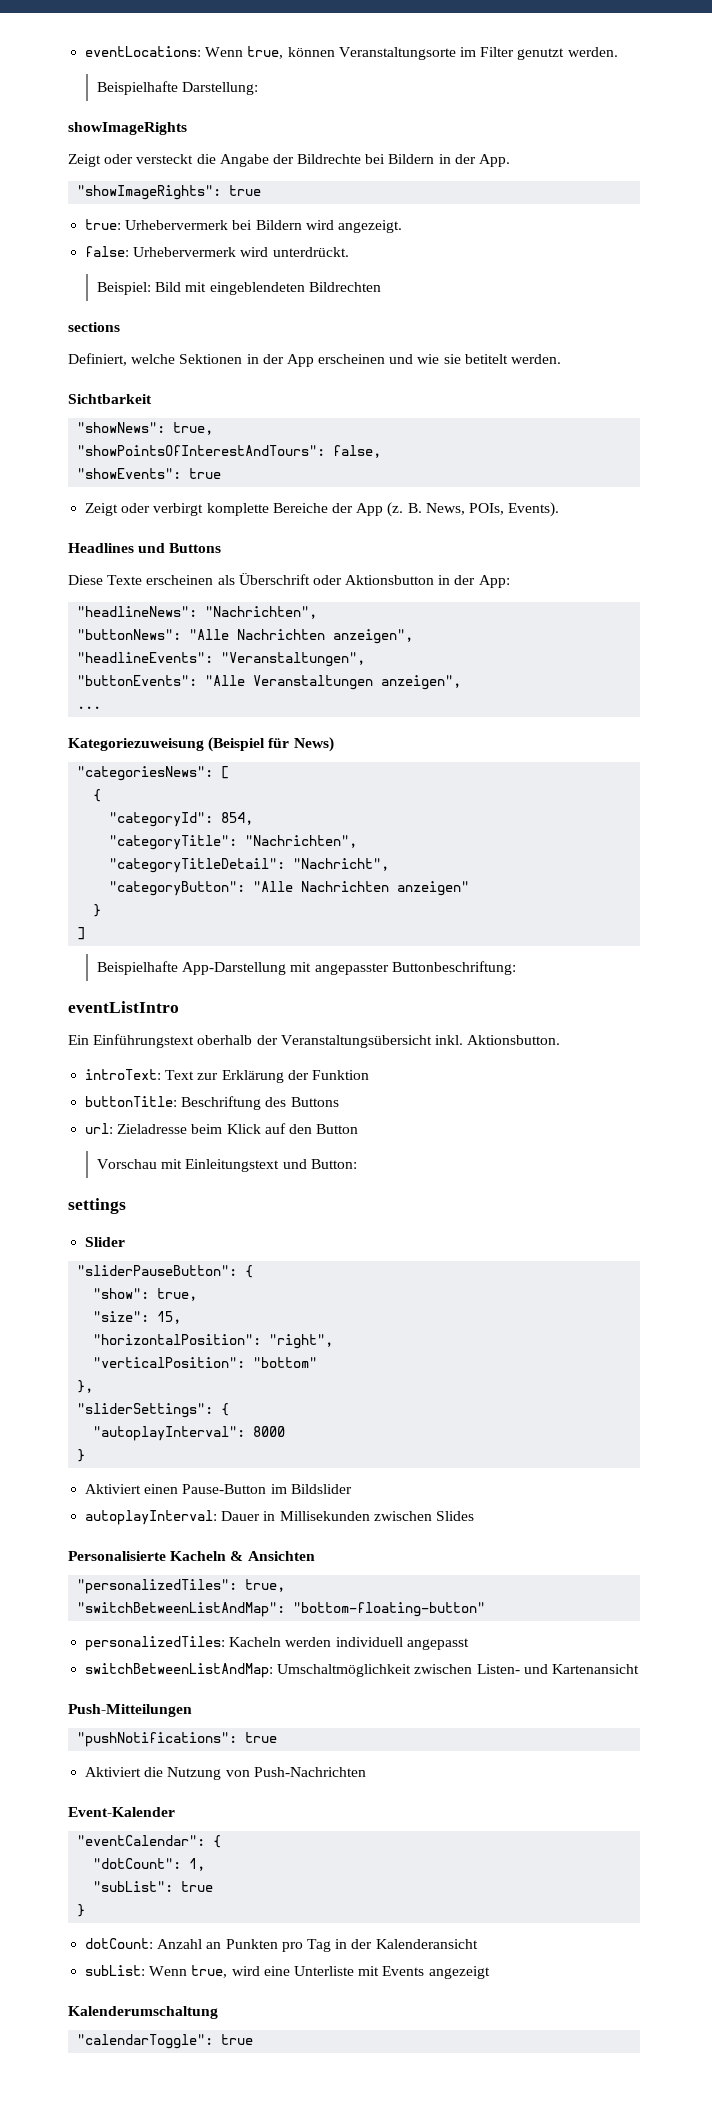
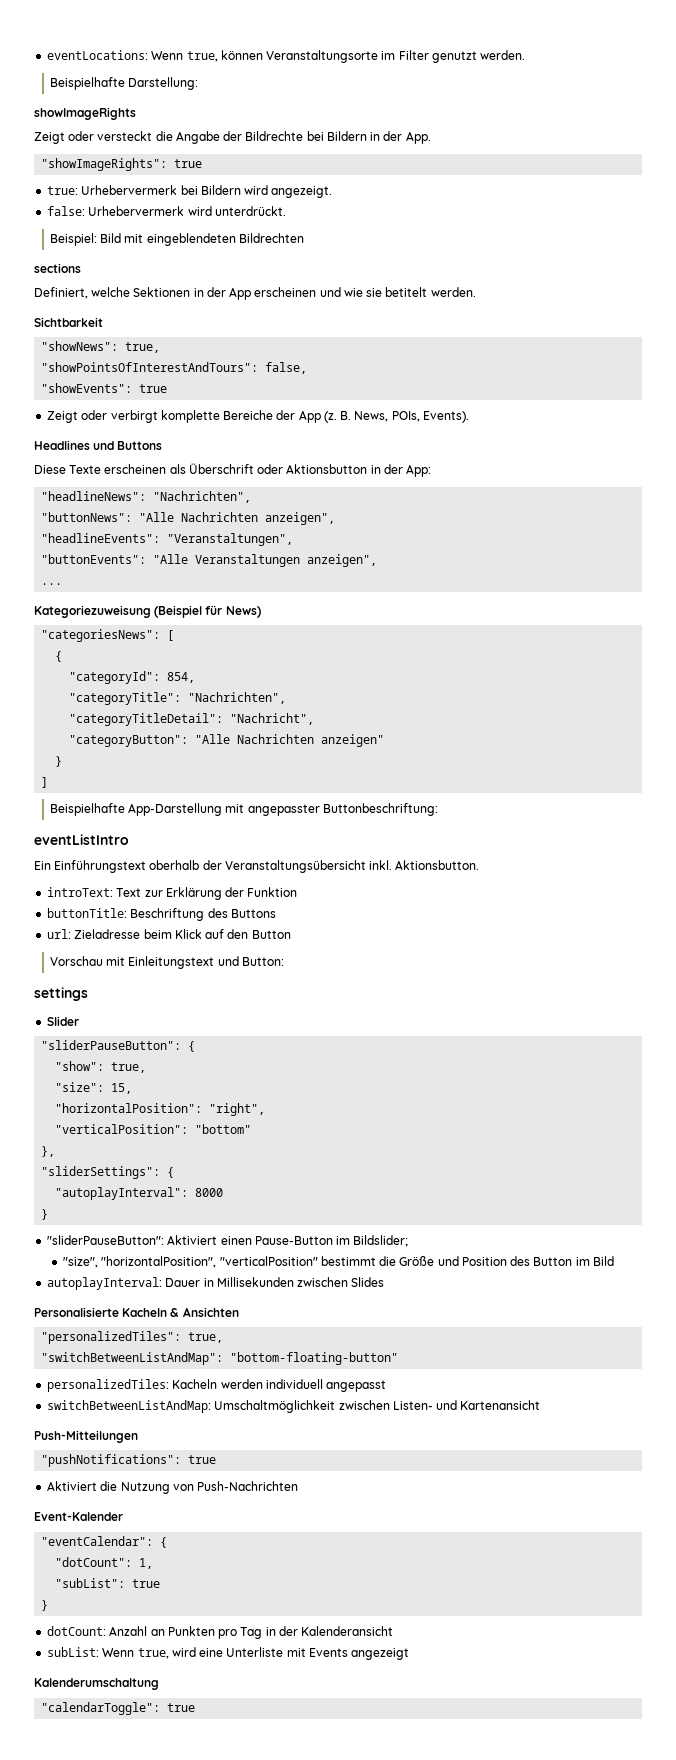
- Aktiviert einen Pause-Button im Bildslider
+ "sliderPauseButton": Aktiviert einen Pause-Button im Bildslider;
+ "size", "horizontalPosition", "verticalPosition" bestimmt die Größe und Position des Button im Bild

